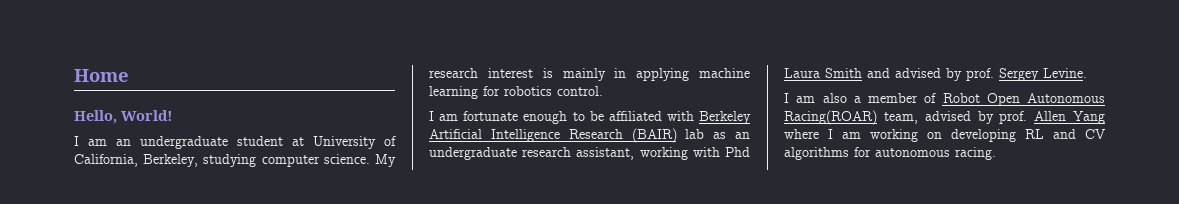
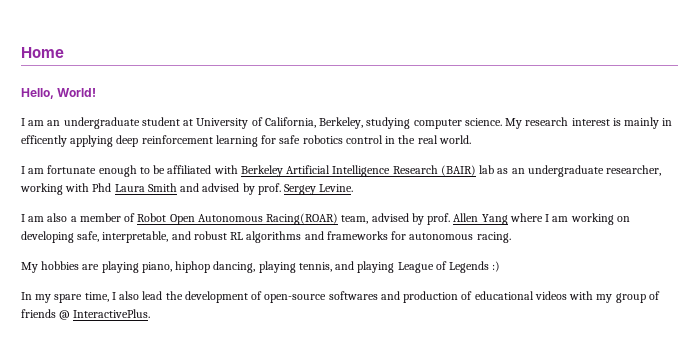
- My research interest is mainly in applying machine learning for robotics control.
+ My research interest is mainly in efficently applying deep reinforcement learning for safe robotics control in the real world.
- I am fortunate enough to be affiliated with Berkeley Artificial Intelligence Research (BAIR) lab as an undergraduate research assistant, working with Phd Laura Smith and advised by prof. Sergey Levine.
+ I am fortunate enough to be affiliated with Berkeley Artificial Intelligence Research (BAIR) lab as an undergraduate researcher, working with Phd Laura Smith and advised by prof. Sergey Levine.
- I am also a member of Robot Open Autonomous Racing(ROAR) team, advised by prof. Allen Yang where I am working on developing RL and CV algorithms for autonomous racing.
+ I am also a member of Robot Open Autonomous Racing(ROAR) team, advised by prof. Allen Yang where I am working on developing safe, interpretable, and robust RL algorithms and frameworks for autonomous racing.
+ My hobbies are playing piano, hiphop dancing, playing tennis, and playing League of Legends :)
+ In my spare time, I also lead the development of open-source softwares and production of educational videos with my group of friends @ InteractivePlus.

